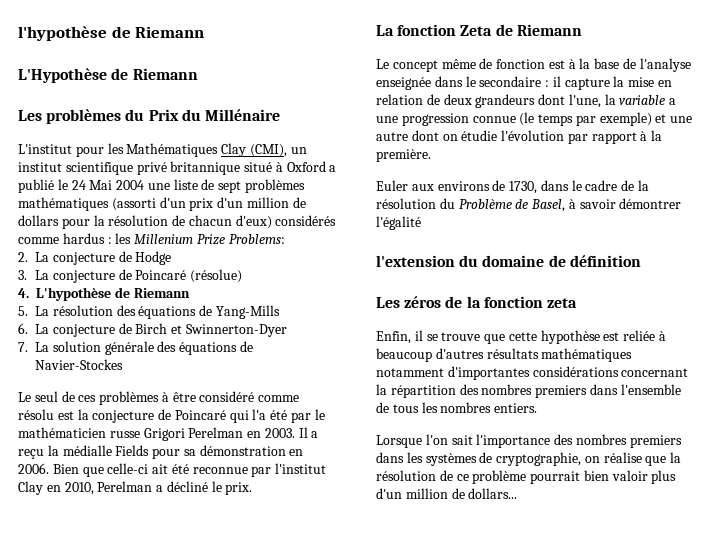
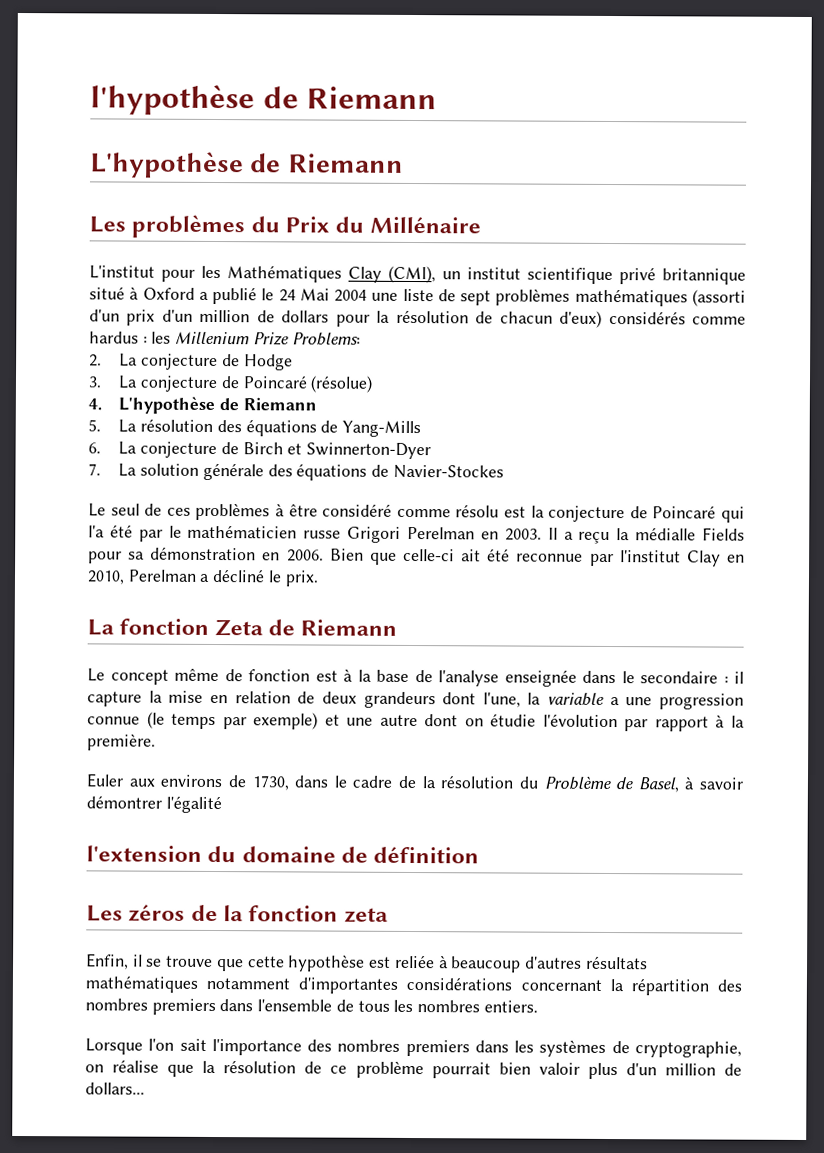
  l'hypothèse de Riemann
- L'Hypothèse de Riemann
+ L'hypothèse de Riemann

